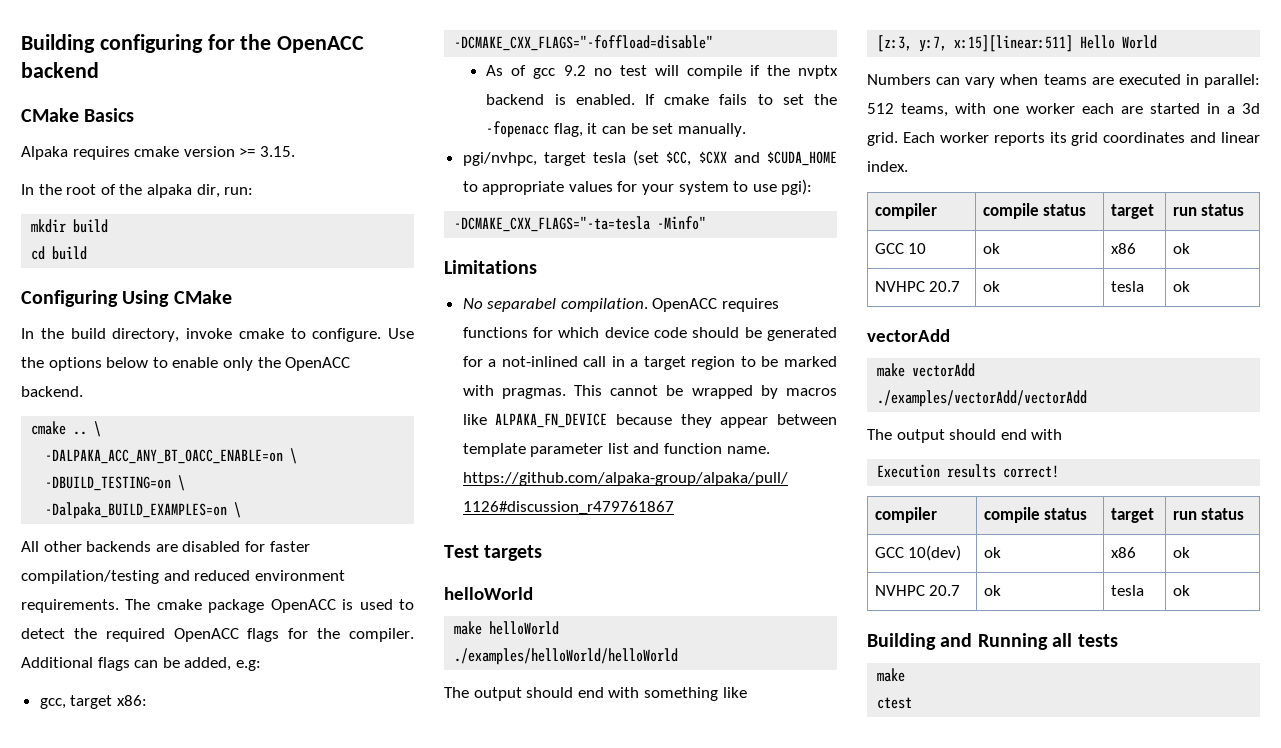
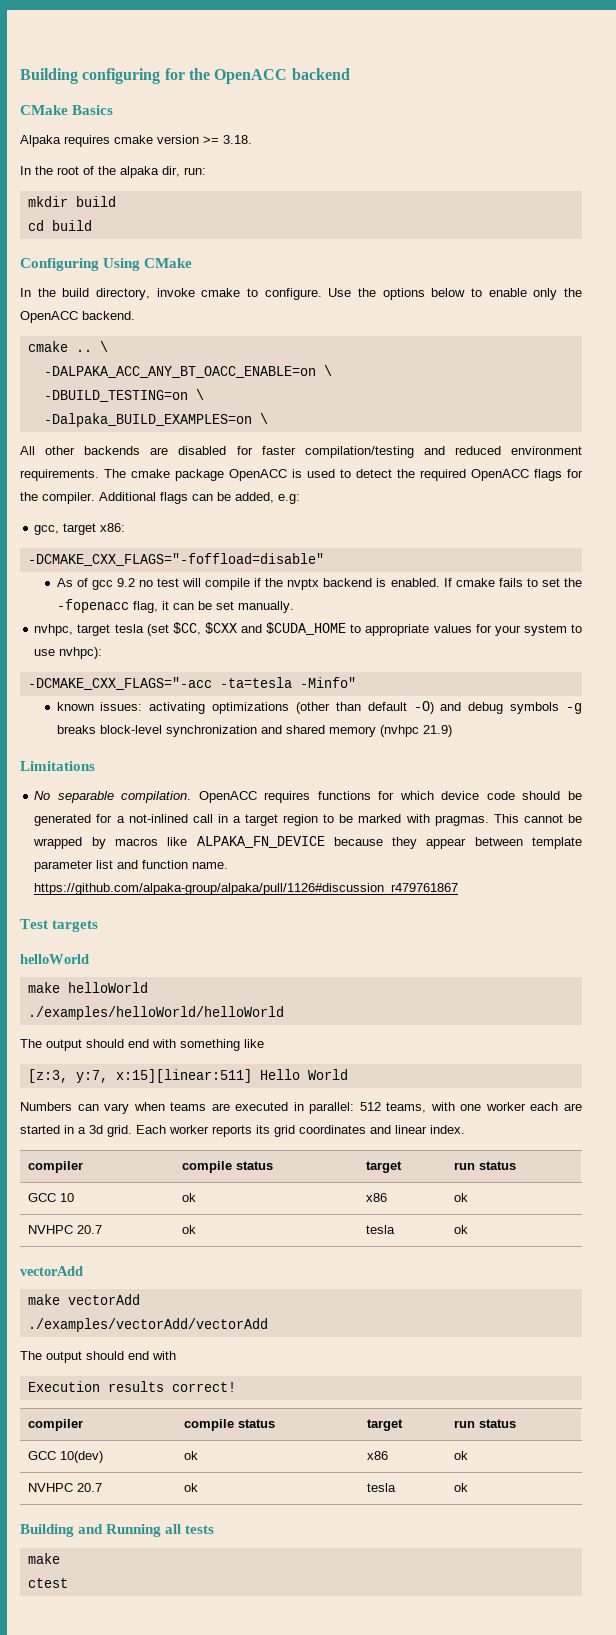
- Alpaka requires cmake version >= 3.15.
+ Alpaka requires cmake version >= 3.18.
- pgi/nvhpc, target tesla (set $CC, $CXX and $CUDA_HOME to appropriate values for your system to use pgi):
- -DCMAKE_CXX_FLAGS="-ta=tesla -Minfo"
+ nvhpc, target tesla (set $CC, $CXX and $CUDA_HOME to appropriate values for your system to use nvhpc):
+ -DCMAKE_CXX_FLAGS="-acc -ta=tesla -Minfo"
+ known issues: activating optimizations (other than default -O) and debug symbols -g breaks block-level synchronization and shared memory (nvhpc 21.9)
- No separabel compilation.
+ No separable compilation.

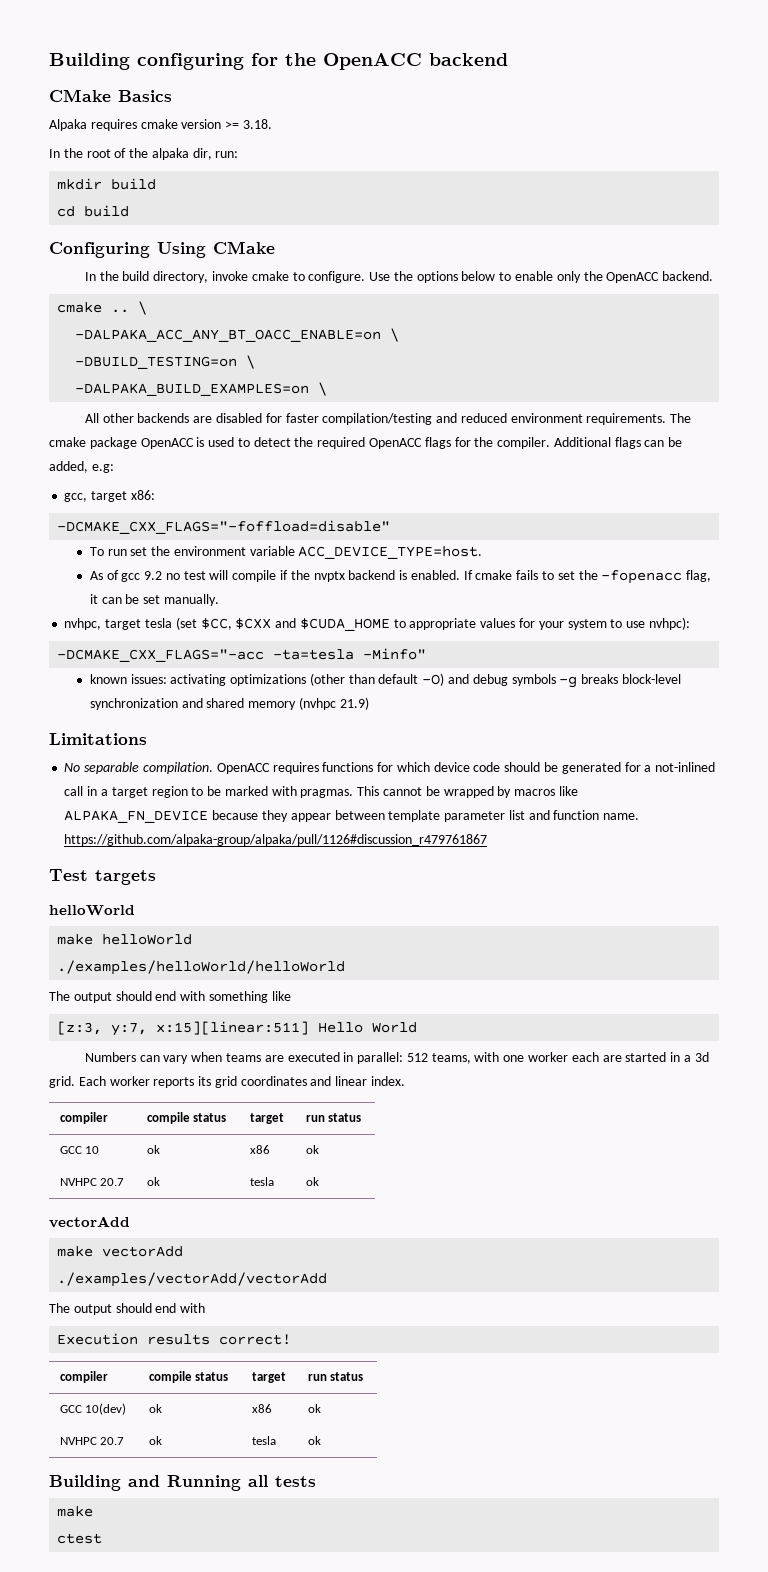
- -Dalpaka_BUILD_EXAMPLES=on \
+ -DALPAKA_BUILD_EXAMPLES=on \
+ To run set the environment variable ACC_DEVICE_TYPE=host.

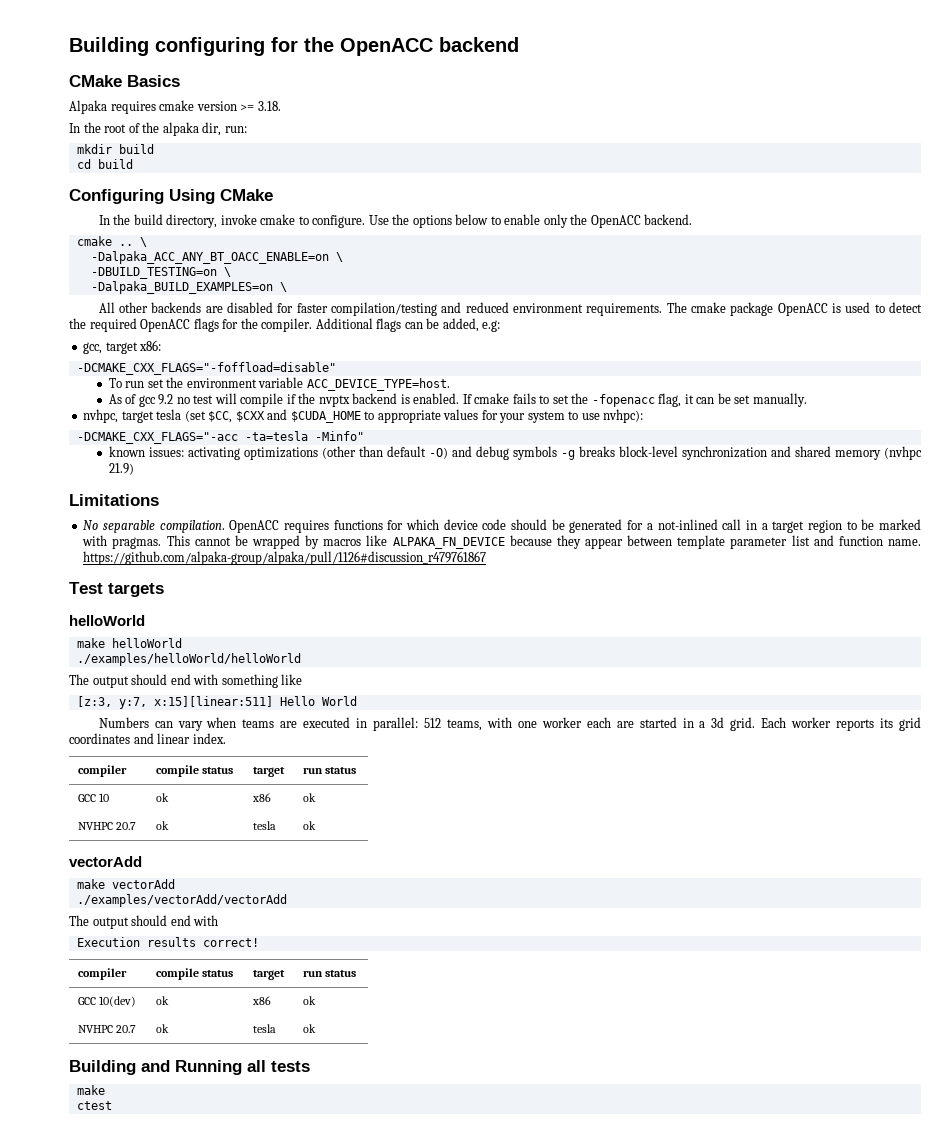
- -DALPAKA_ACC_ANY_BT_OACC_ENABLE=on \
+ -Dalpaka_ACC_ANY_BT_OACC_ENABLE=on \
- -DALPAKA_BUILD_EXAMPLES=on \
+ -Dalpaka_BUILD_EXAMPLES=on \

